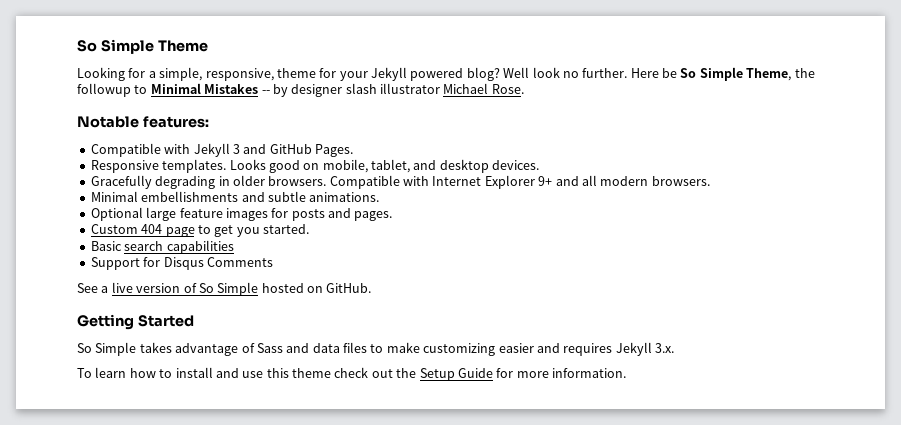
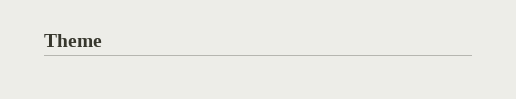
- So Simple Theme
+ Theme
- Looking for a simple, responsive, theme for your Jekyll powered blog? Well look no further. Here be So Simple Theme, the followup to Minimal Mistakes -- by designer slash illustrator Michael Rose.
- Notable features:
- Compatible with Jekyll 3 and GitHub Pages.
- Responsive templates. Looks good on mobile, tablet, and desktop devices.
- Gracefully degrading in older browsers. Compatible with Internet Explorer 9+ and all modern browsers.
- Minimal embellishments and subtle animations.
- Optional large feature images for posts and pages.
- Custom 404 page to get you started.
- Basic search capabilities
- Support for Disqus Comments
- See a live version of So Simple hosted on GitHub.
- Getting Started
- So Simple takes advantage of Sass and data files to make customizing easier and requires Jekyll 3.x.
- To learn how to install and use this theme check out the Setup Guide for more information.

